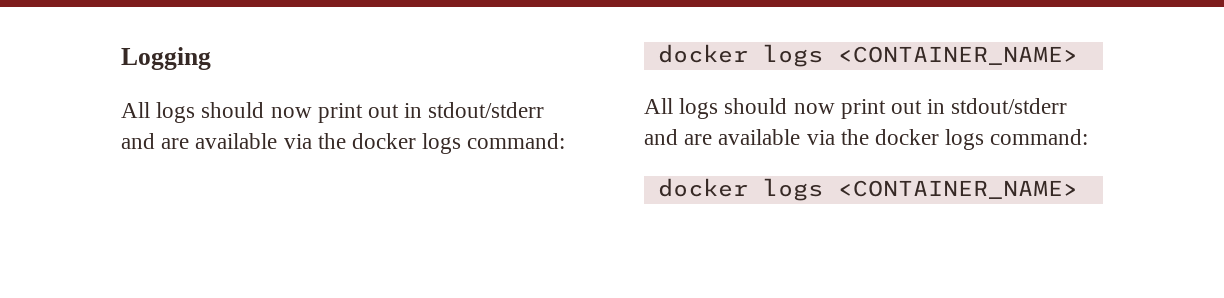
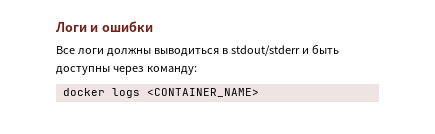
- Logging
- All logs should now print out in stdout/stderr and are available via the docker logs command:
- docker logs <CONTAINER_NAME>
- All logs should now print out in stdout/stderr and are available via the docker logs command:
+ Логи и ошибки
+ Все логи должны выводиться в stdout/stderr и быть доступны через команду:

